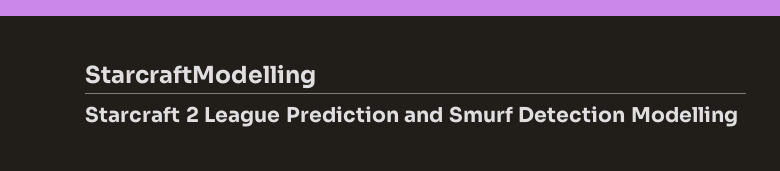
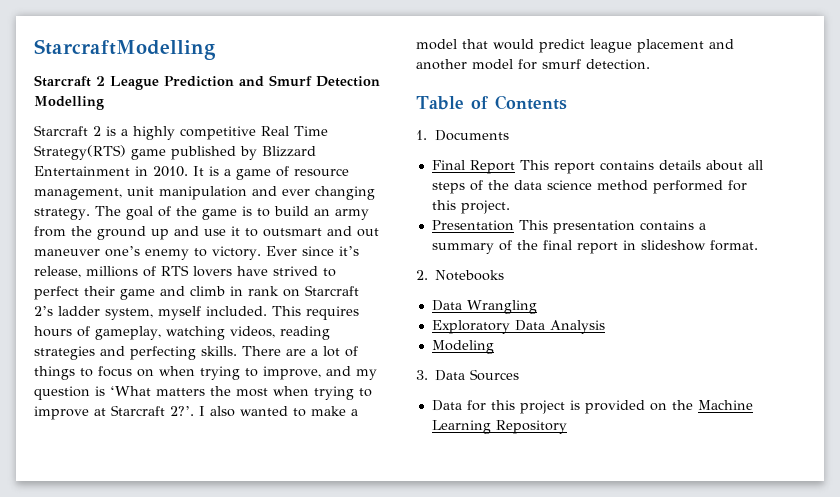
+ Starcraft 2 is a highly competitive Real Time Strategy(RTS) game published by Blizzard Entertainment in 2010. It is a game of resource management, unit manipulation and ever changing strategy. The goal of the game is to build an army from the ground up and use it to outsmart and out maneuver one’s enemy to victory. Ever since it’s release, millions of RTS lovers have strived to perfect their game and climb in rank on Starcraft 2’s ladder system, myself included. This requires hours of gameplay, watching videos, reading strategies and perfecting skills. There are a lot of things to focus on when trying to improve, and my question is ‘What matters the most when trying to improve at Starcraft 2?’. I also wanted to make a model that would predict league placement and another model for smurf detection.
+ Table of Contents
+ 1. Documents
+ Final Report This report contains details about all steps of the data science method performed for this project.
+ Presentation This presentation contains a summary of the final report in slideshow format.
+ 2. Notebooks
+ Data Wrangling
+ Exploratory Data Analysis
+ Modeling
+ 3. Data Sources
+ Data for this project is provided on the Machine Learning Repository

